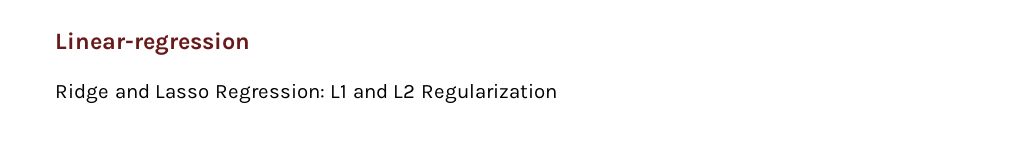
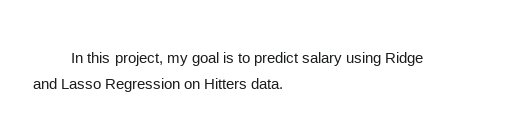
- Linear-regression
- Ridge and Lasso Regression: L1 and L2 Regularization
+ In this project, my goal is to predict salary using Ridge and Lasso Regression on Hitters data.

